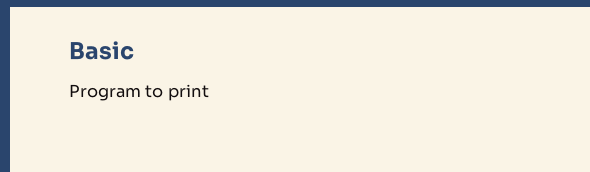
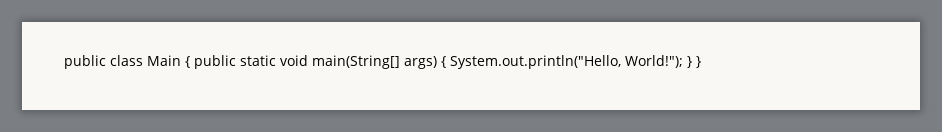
- Basic
- Program to print
+ public class Main { public static void main(String[] args) { System.out.println("Hello, World!"); } }

